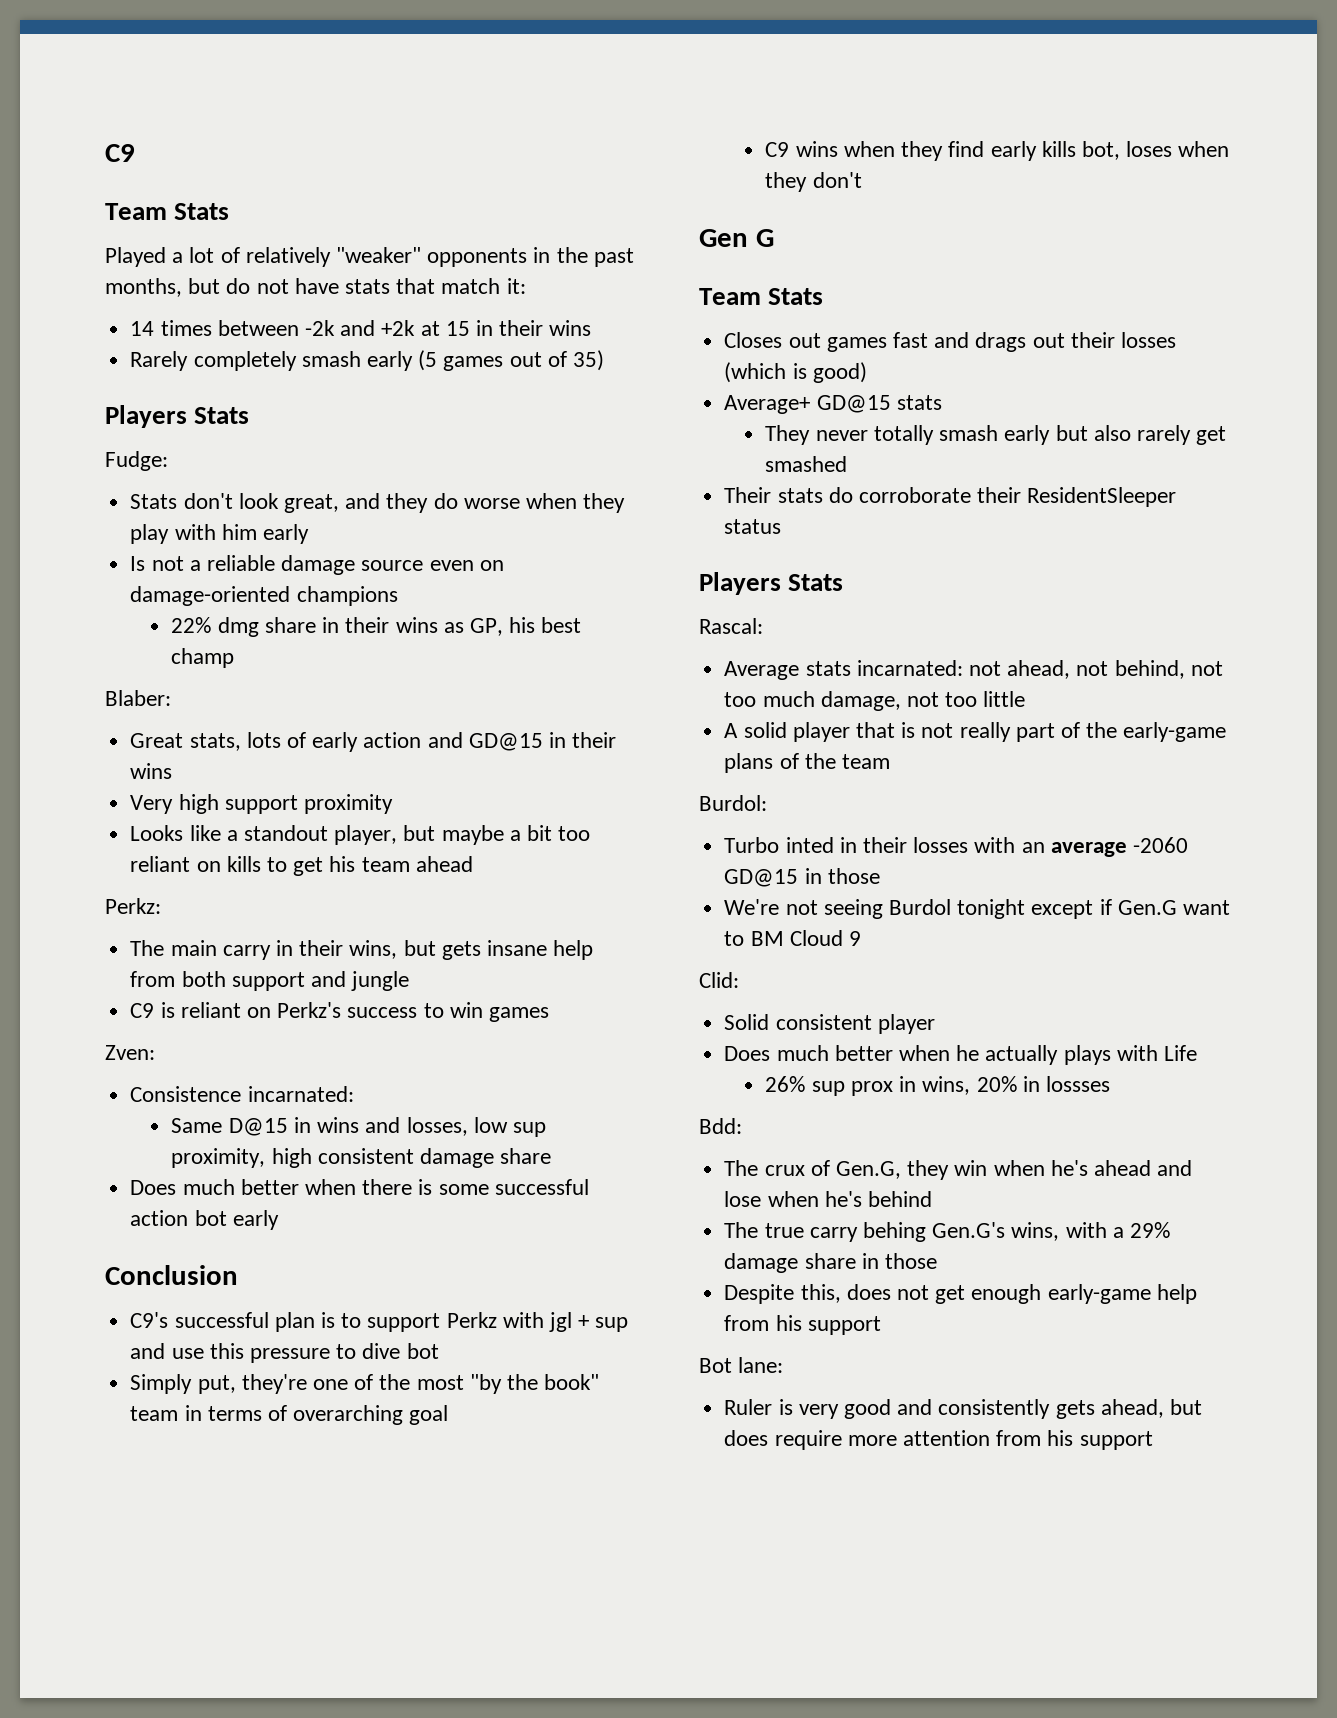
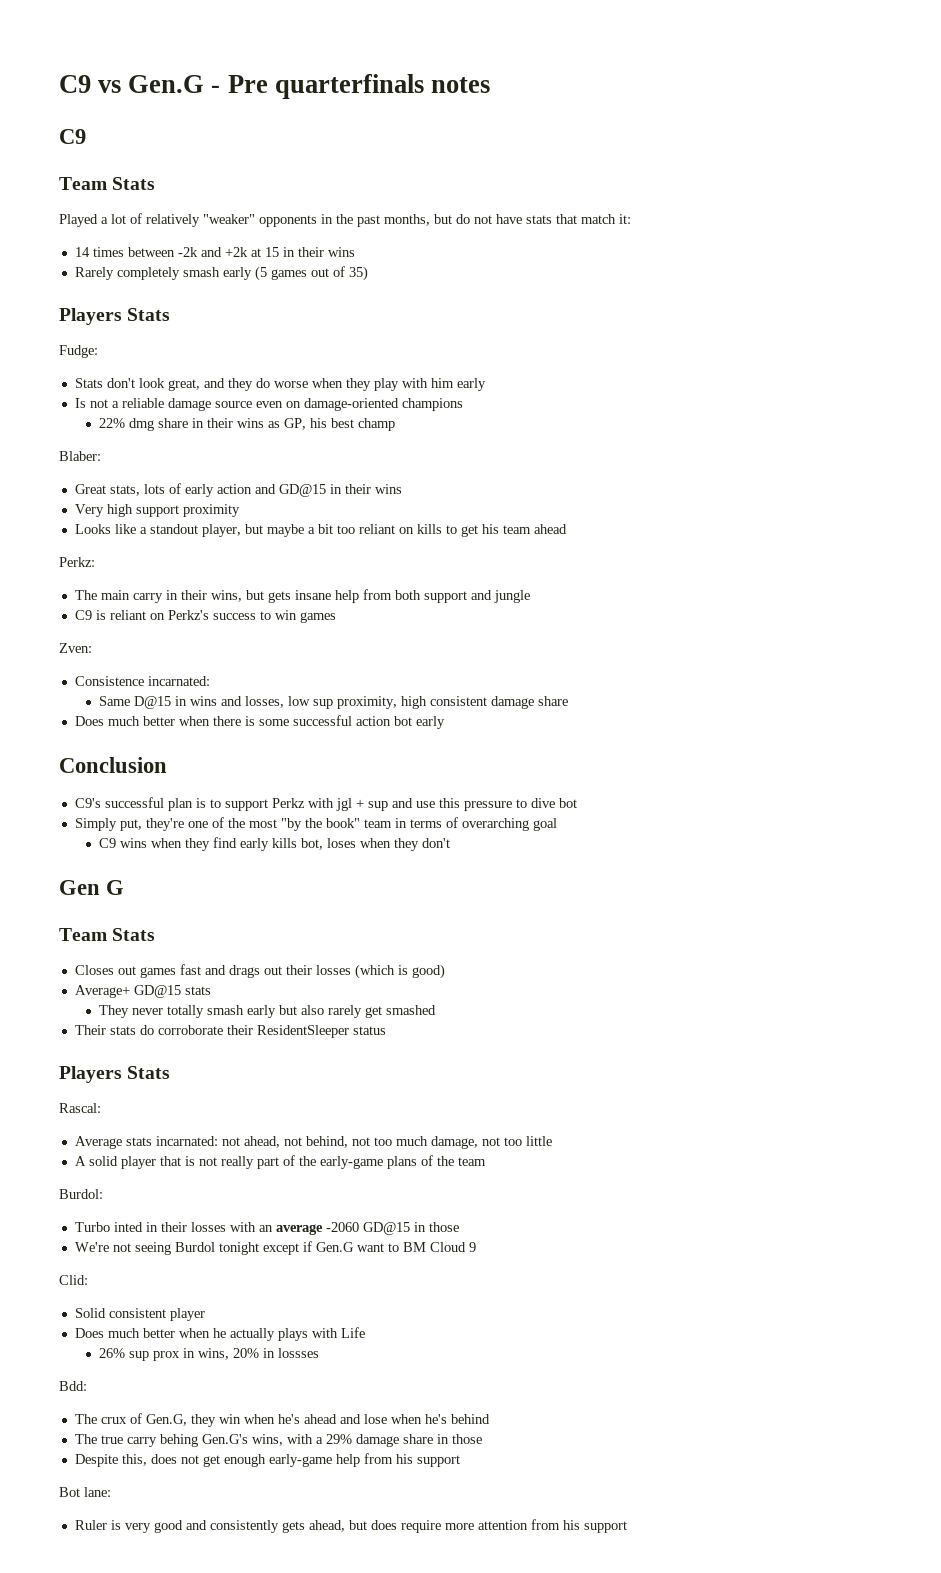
+ C9 vs Gen.G - Pre quarterfinals notes

